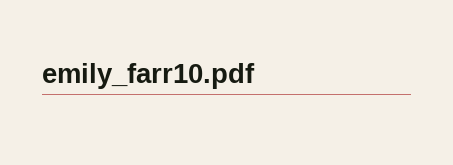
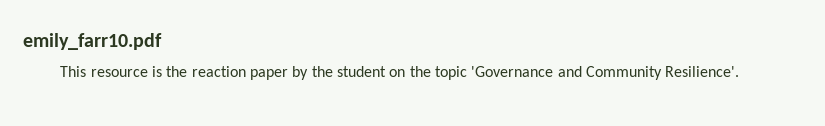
+ This resource is the reaction paper by the student on the topic 'Governance and Community Resilience'.

